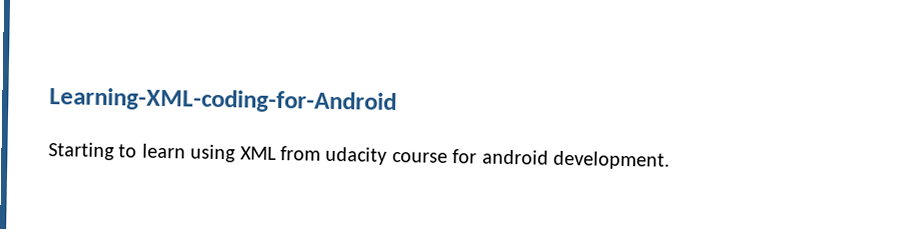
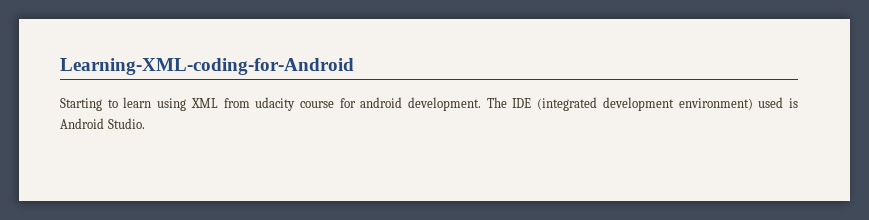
+ The IDE (integrated development environment) used is Android Studio.

